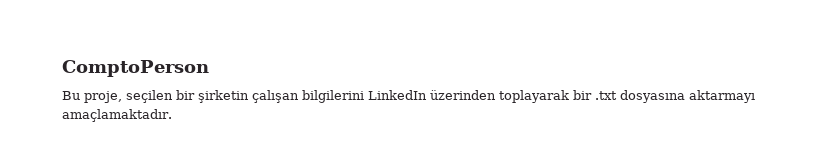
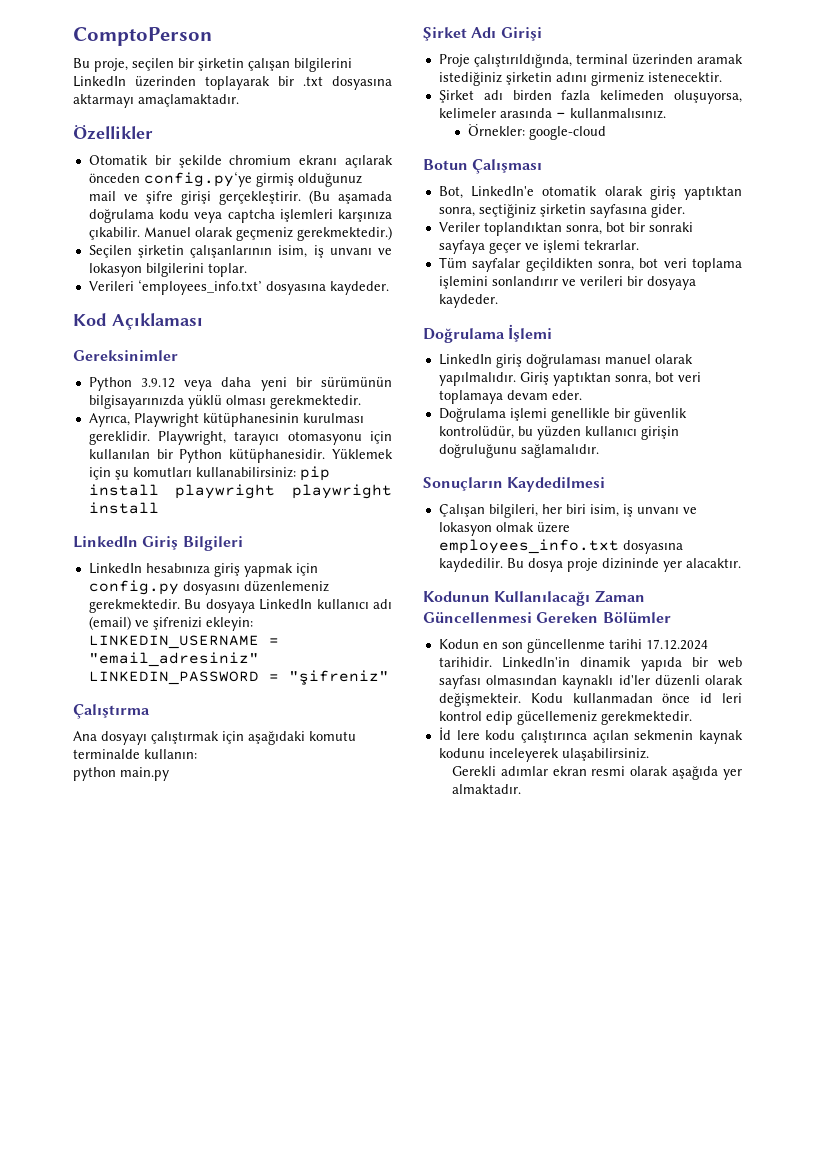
+ Özellikler
+ Otomatik bir şekilde chromium ekranı açılarak önceden config.py‘ye girmiş olduğunuz mail ve şifre girişi gerçekleştirir. (Bu aşamada doğrulama kodu veya captcha işlemleri karşınıza çıkabilir. Manuel olarak geçmeniz gerekmektedir.)
+ Seçilen şirketin çalışanlarının isim, iş unvanı ve lokasyon bilgilerini toplar.
+ Verileri ‘employees_info.txt’ dosyasına kaydeder.
+ Kod Açıklaması
+ Gereksinimler
+ Python 3.9.12 veya daha yeni bir sürümünün bilgisayarınızda yüklü olması gerekmektedir.
+ Ayrıca, Playwright kütüphanesinin kurulması gereklidir. Playwright, tarayıcı otomasyonu için kullanılan bir Python kütüphanesidir. Yüklemek için şu komutları kullanabilirsiniz: pip install playwright playwright install
+ LinkedIn Giriş Bilgileri
+ LinkedIn hesabınıza giriş yapmak için config.py dosyasını düzenlemeniz gerekmektedir. Bu dosyaya LinkedIn kullanıcı adı (email) ve şifrenizi ekleyin: LINKEDIN_USERNAME = "email_adresiniz" LINKEDIN_PASSWORD = "şifreniz"
+ Çalıştırma
+ Ana dosyayı çalıştırmak için aşağıdaki komutu terminalde kullanın:
+ python main.py
+ Şirket Adı Girişi
+ Proje çalıştırıldığında, terminal üzerinden aramak istediğiniz şirketin adını girmeniz istenecektir.
+ Şirket adı birden fazla kelimeden oluşuyorsa, kelimeler arasında - kullanmalısınız.
+ Örnekler: google-cloud
+ Botun Çalışması
+ Bot, LinkedIn'e otomatik olarak giriş yaptıktan sonra, seçtiğiniz şirketin sayfasına gider.
+ Veriler toplandıktan sonra, bot bir sonraki sayfaya geçer ve işlemi tekrarlar.
+ Tüm sayfalar geçildikten sonra, bot veri toplama işlemini sonlandırır ve verileri bir dosyaya kaydeder.
+ Doğrulama İşlemi
+ LinkedIn giriş doğrulaması manuel olarak yapılmalıdır. Giriş yaptıktan sonra, bot veri toplamaya devam eder.
+ Doğrulama işlemi genellikle bir güvenlik kontrolüdür, bu yüzden kullanıcı girişin doğruluğunu sağlamalıdır.
+ Sonuçların Kaydedilmesi
+ Çalışan bilgileri, her biri isim, iş unvanı ve lokasyon olmak üzere employees_info.txt dosyasına kaydedilir. Bu dosya proje dizininde yer alacaktır.
+ Kodunun Kullanılacağı Zaman Güncellenmesi Gereken Bölümler
+ Kodun en son güncellenme tarihi 17.12.2024 tarihidir. Linkedln'in dinamik yapıda bir web sayfası olmasından kaynaklı id'ler düzenli olarak değişmekteir. Kodu kullanmadan önce id leri kontrol edip gücellemeniz gerekmektedir.
+ İd lere kodu çalıştırınca açılan sekmenin kaynak kodunu inceleyerek ulaşabilirsiniz.
+ Gerekli adımlar ekran resmi olarak aşağıda yer almaktadır.

